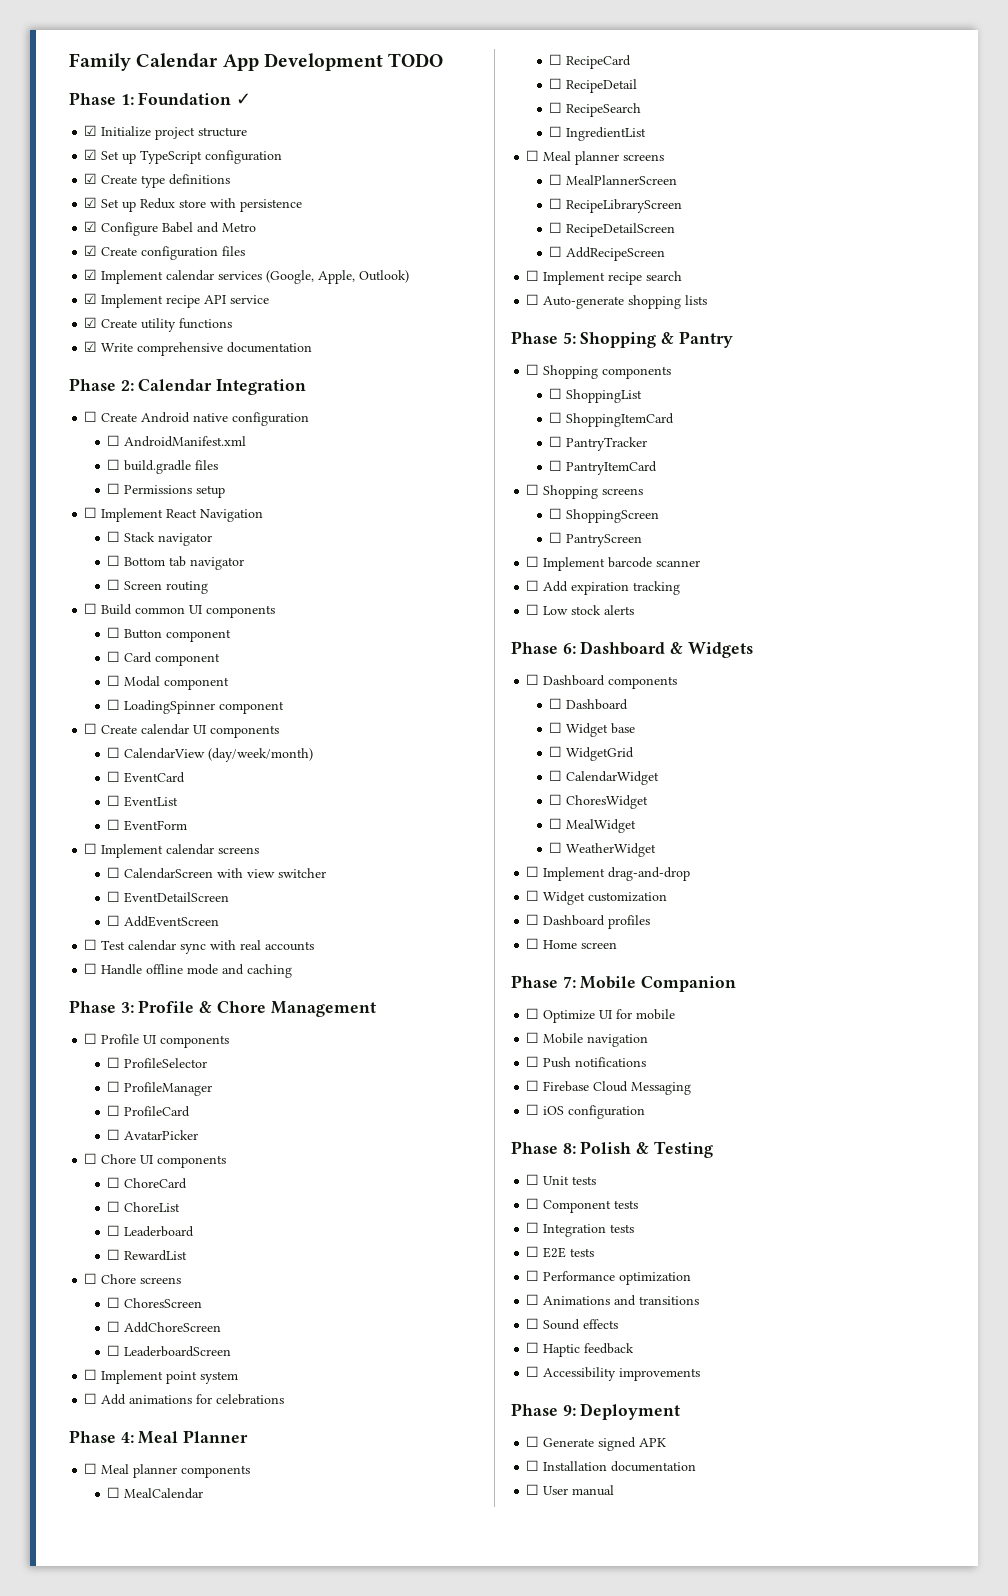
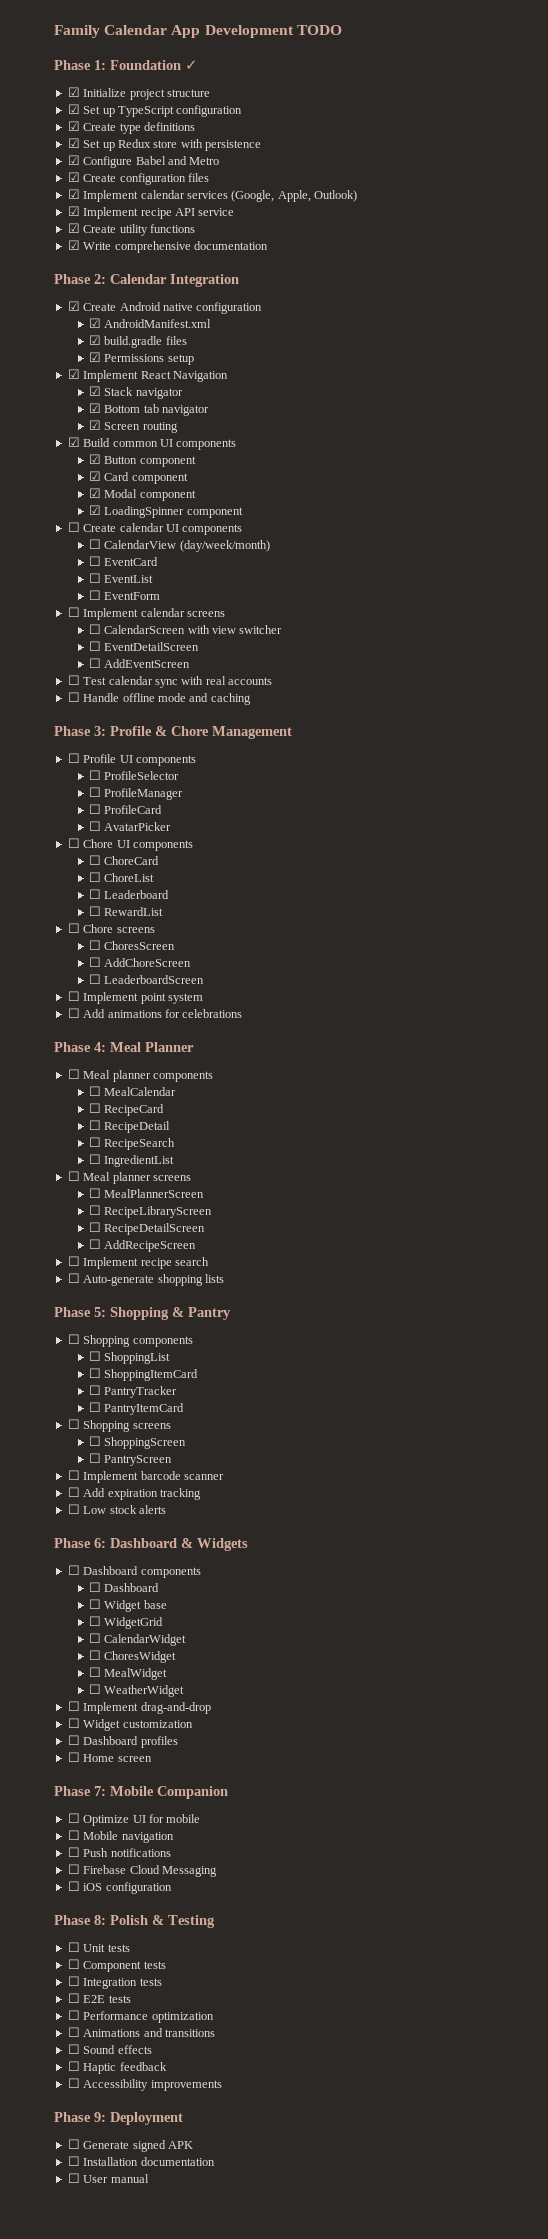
- ☐ Create Android native configuration
+ ☑ Create Android native configuration
- ☐ AndroidManifest.xml
+ ☑ AndroidManifest.xml
- ☐ build.gradle files
+ ☑ build.gradle files
- ☐ Permissions setup
+ ☑ Permissions setup
- ☐ Implement React Navigation
+ ☑ Implement React Navigation
- ☐ Stack navigator
+ ☑ Stack navigator
- ☐ Bottom tab navigator
+ ☑ Bottom tab navigator
- ☐ Screen routing
+ ☑ Screen routing
- ☐ Build common UI components
+ ☑ Build common UI components
- ☐ Button component
+ ☑ Button component
- ☐ Card component
+ ☑ Card component
- ☐ Modal component
+ ☑ Modal component
- ☐ LoadingSpinner component
+ ☑ LoadingSpinner component

